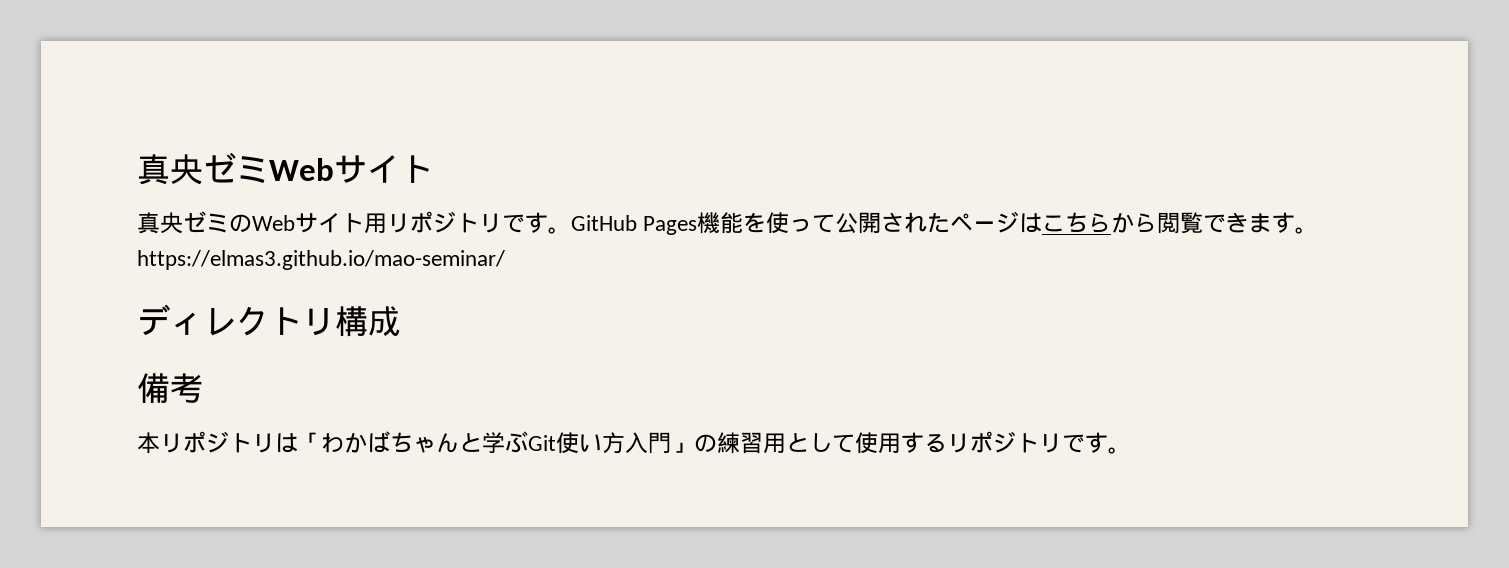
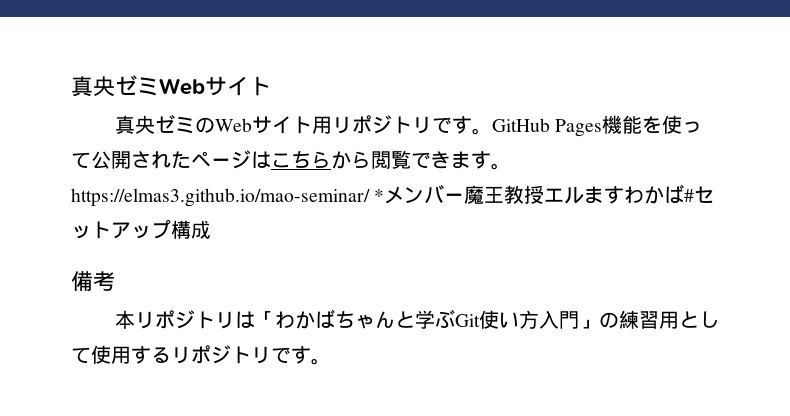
- GitHub Pages機能を使って公開されたページはこちらから閲覧できます。https://elmas3.github.io/mao-seminar/
- ディレクトリ構成
+ GitHub Pages機能を使って公開されたページはこちらから閲覧できます。https://elmas3.github.io/mao-seminar/ *メンバー魔王教授エルますわかば#セットアップ構成

